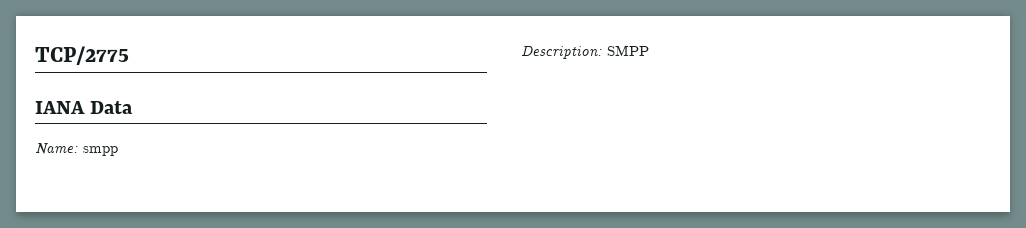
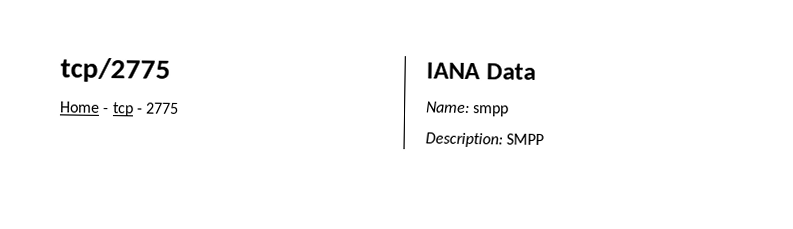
- TCP/2775
+ tcp/2775
+ Home - tcp - 2775

